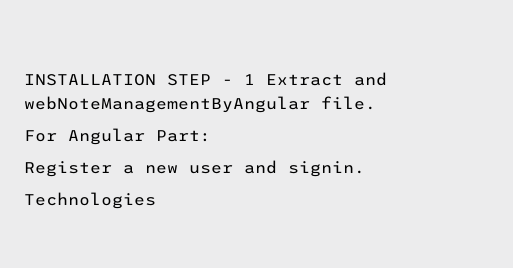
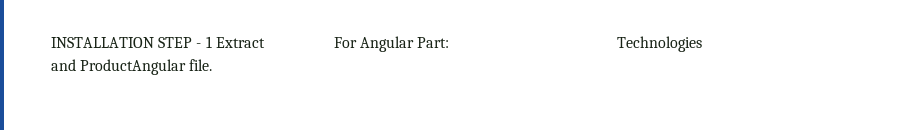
- INSTALLATION STEP - 1 Extract and webNoteManagementByAngular file.
+ INSTALLATION STEP - 1 Extract and ProductAngular file.
- Register a new user and signin.

